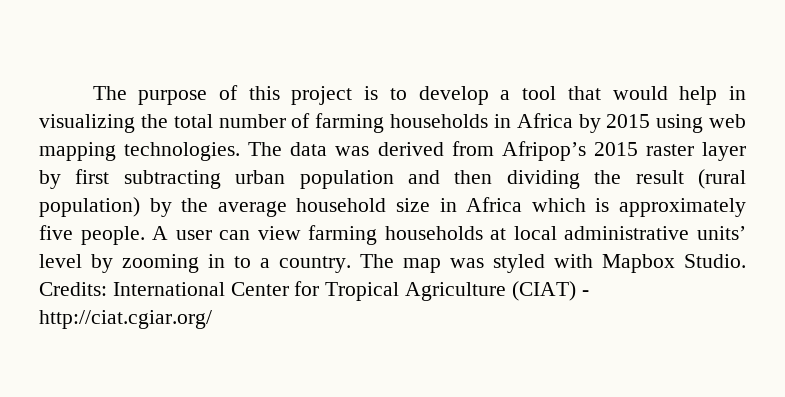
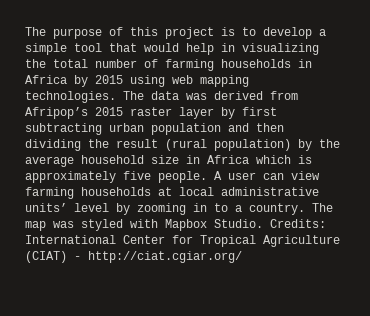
- The purpose of this project is to develop a tool that would help in visualizing the total number of farming households in Africa by 2015 using web mapping technologies.
+ The purpose of this project is to develop a simple tool that would help in visualizing the total number of farming households in Africa by 2015 using web mapping technologies.

